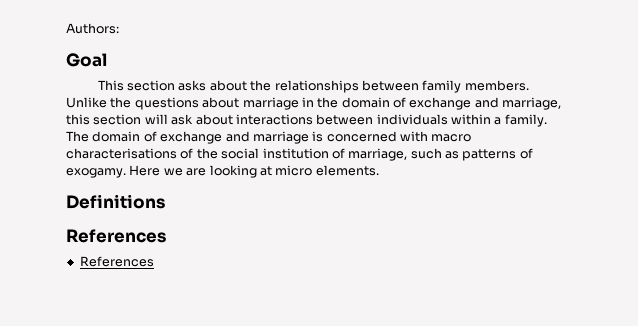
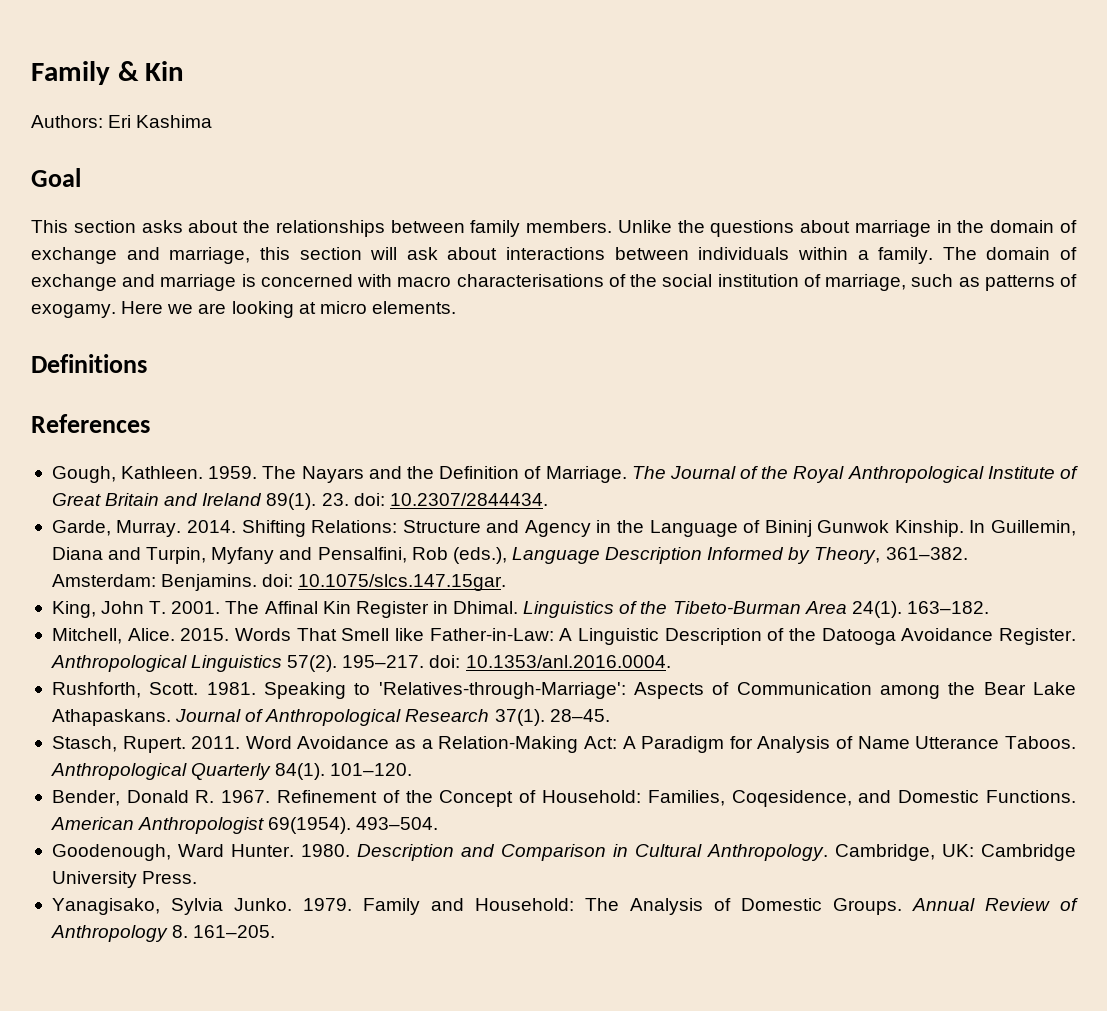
+ Family & Kin
- Authors:
+ Authors: Eri Kashima
  Definitions
  References
- References
+ Gough, Kathleen. 1959. The Nayars and the Definition of Marriage. The Journal of the Royal Anthropological Institute of Great Britain and Ireland 89(1). 23. doi: 10.2307/2844434.
+ Garde, Murray. 2014. Shifting Relations: Structure and Agency in the Language of Bininj Gunwok Kinship. In Guillemin, Diana and Turpin, Myfany and Pensalfini, Rob (eds.), Language Description Informed by Theory, 361–382. Amsterdam: Benjamins. doi: 10.1075/slcs.147.15gar.
+ King, John T. 2001. The Affinal Kin Register in Dhimal. Linguistics of the Tibeto-Burman Area 24(1). 163–182.
+ Mitchell, Alice. 2015. Words That Smell like Father-in-Law: A Linguistic Description of the Datooga Avoidance Register. Anthropological Linguistics 57(2). 195–217. doi: 10.1353/anl.2016.0004.
+ Rushforth, Scott. 1981. Speaking to 'Relatives-through-Marriage': Aspects of Communication among the Bear Lake Athapaskans. Journal of Anthropological Research 37(1). 28–45.
+ Stasch, Rupert. 2011. Word Avoidance as a Relation-Making Act: A Paradigm for Analysis of Name Utterance Taboos. Anthropological Quarterly 84(1). 101–120.
+ Bender, Donald R. 1967. Refinement of the Concept of Household: Families, Coqesidence, and Domestic Functions. American Anthropologist 69(1954). 493–504.
+ Goodenough, Ward Hunter. 1980. Description and Comparison in Cultural Anthropology. Cambridge, UK: Cambridge University Press.
+ Yanagisako, Sylvia Junko. 1979. Family and Household: The Analysis of Domestic Groups. Annual Review of Anthropology 8. 161–205.

